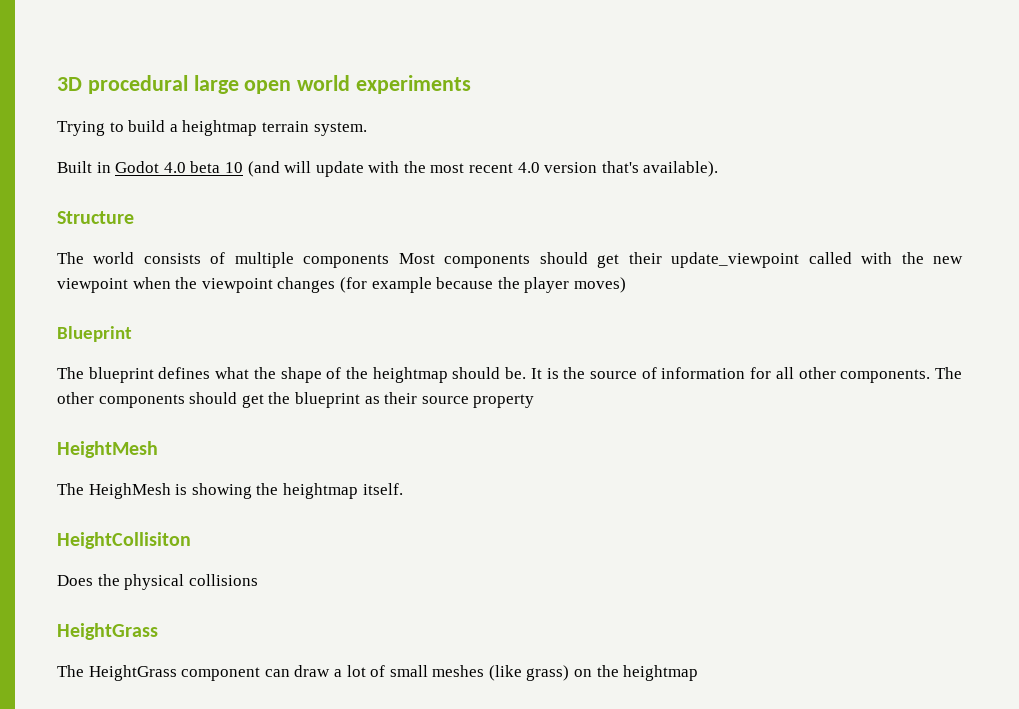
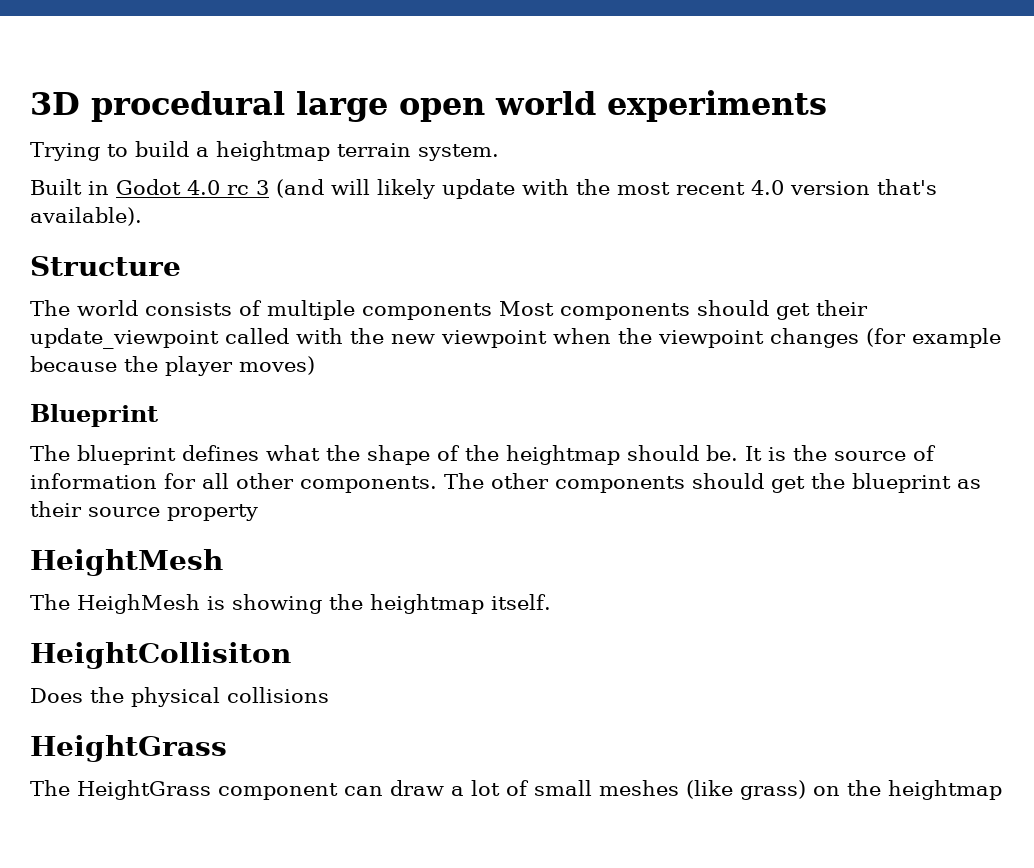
- Built in Godot 4.0 beta 10 (and will update with the most recent 4.0 version that's available).
+ Built in Godot 4.0 rc 3 (and will likely update with the most recent 4.0 version that's available).

